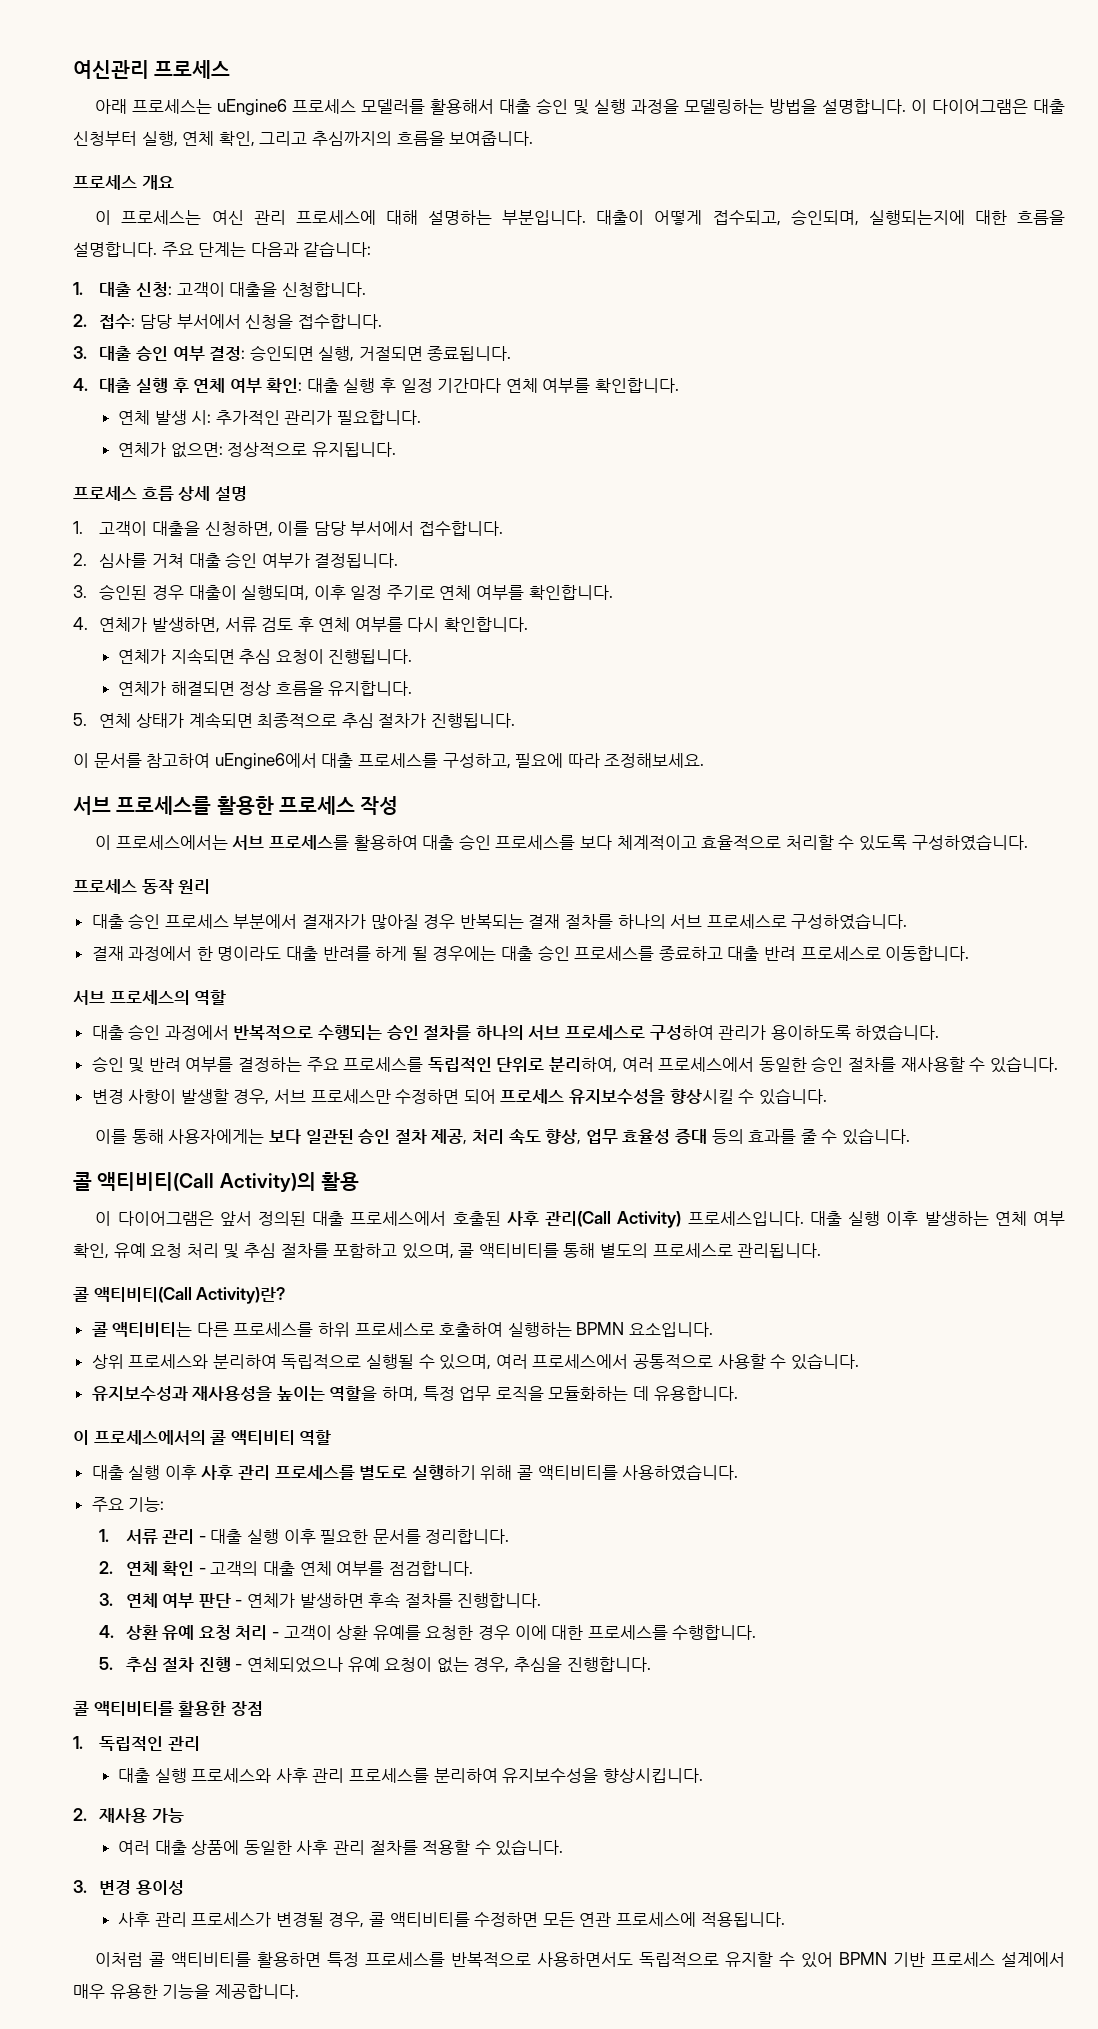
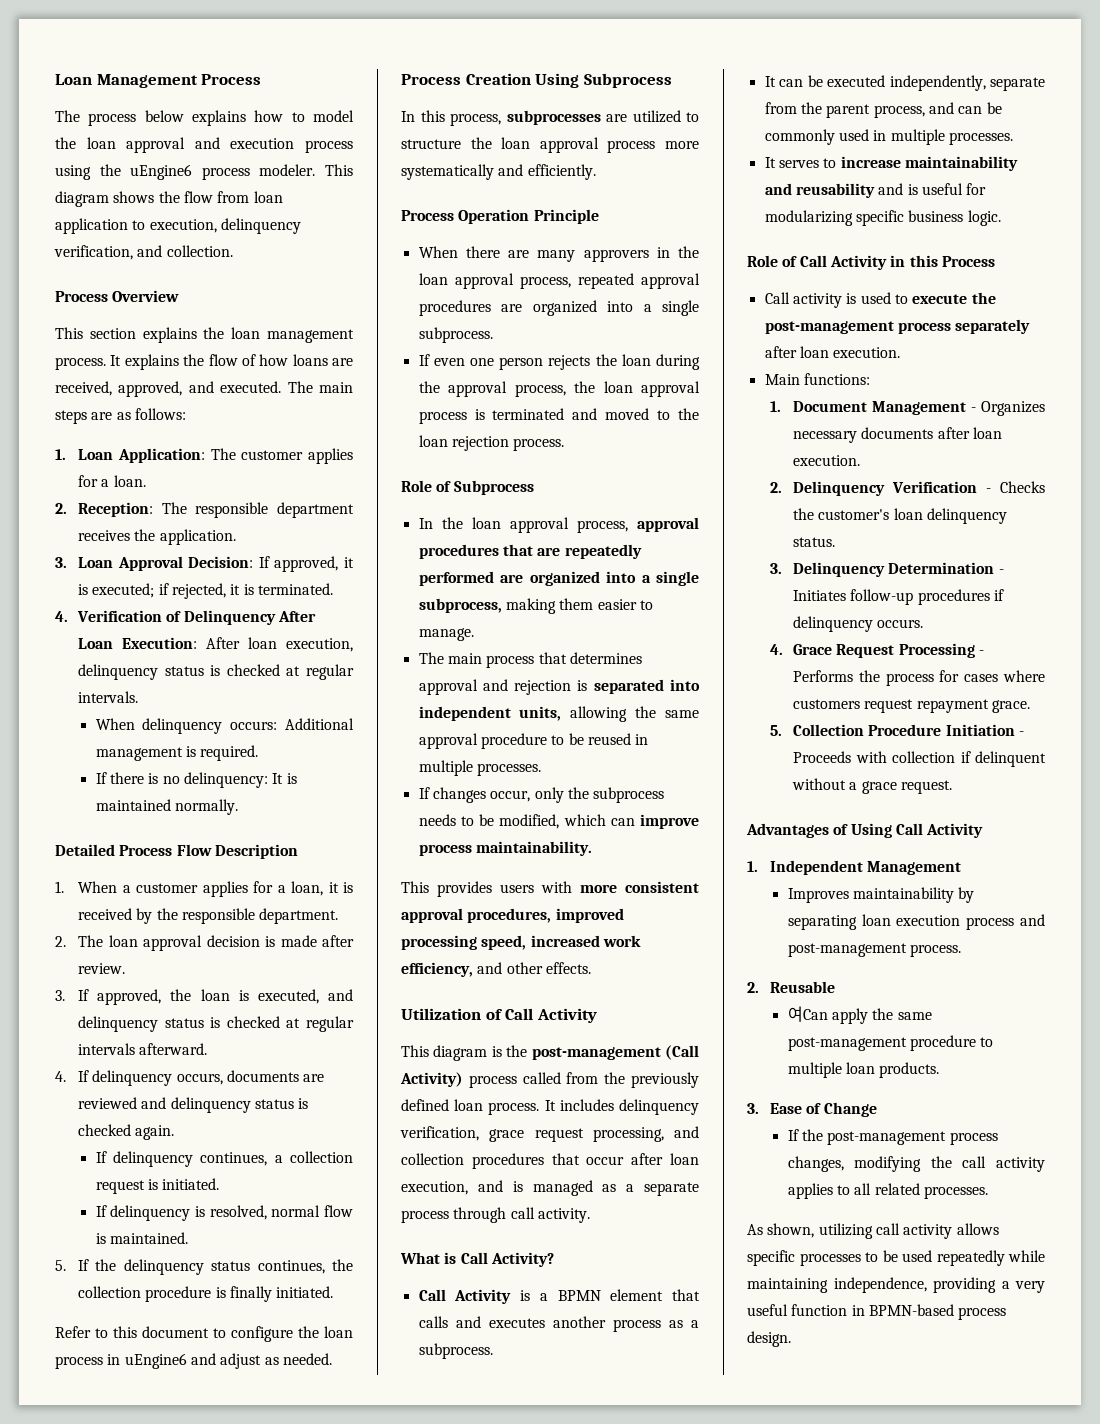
- 여신관리 프로세스
- 아래 프로세스는 uEngine6 프로세스 모델러를 활용해서 대출 승인 및 실행 과정을 모델링하는 방법을 설명합니다. 이 다이어그램은 대출 신청부터 실행, 연체 확인, 그리고 추심까지의 흐름을 보여줍니다.
- 프로세스 개요
- 이 프로세스는 여신 관리 프로세스에 대해 설명하는 부분입니다. 대출이 어떻게 접수되고, 승인되며, 실행되는지에 대한 흐름을 설명합니다. 주요 단계는 다음과 같습니다:
- 1. 대출 신청: 고객이 대출을 신청합니다.
- 2. 접수: 담당 부서에서 신청을 접수합니다.
- 3. 대출 승인 여부 결정: 승인되면 실행, 거절되면 종료됩니다.
- 4. 대출 실행 후 연체 여부 확인: 대출 실행 후 일정 기간마다 연체 여부를 확인합니다.
- 연체 발생 시: 추가적인 관리가 필요합니다.
- 연체가 없으면: 정상적으로 유지됩니다.
- 프로세스 흐름 상세 설명
- 1. 고객이 대출을 신청하면, 이를 담당 부서에서 접수합니다.
- 2. 심사를 거쳐 대출 승인 여부가 결정됩니다.
- 3. 승인된 경우 대출이 실행되며, 이후 일정 주기로 연체 여부를 확인합니다.
- 4. 연체가 발생하면, 서류 검토 후 연체 여부를 다시 확인합니다.
- 연체가 지속되면 추심 요청이 진행됩니다.
- 연체가 해결되면 정상 흐름을 유지합니다.
- 5. 연체 상태가 계속되면 최종적으로 추심 절차가 진행됩니다.
- 이 문서를 참고하여 uEngine6에서 대출 프로세스를 구성하고, 필요에 따라 조정해보세요.
- 서브 프로세스를 활용한 프로세스 작성
- 이 프로세스에서는 서브 프로세스를 활용하여 대출 승인 프로세스를 보다 체계적이고 효율적으로 처리할 수 있도록 구성하였습니다.
- 프로세스 동작 원리
- 대출 승인 프로세스 부분에서 결재자가 많아질 경우 반복되는 결재 절차를 하나의 서브 프로세스로 구성하였습니다.
- 결재 과정에서 한 명이라도 대출 반려를 하게 될 경우에는 대출 승인 프로세스를 종료하고 대출 반려 프로세스로 이동합니다.
- 서브 프로세스의 역할
- 대출 승인 과정에서 반복적으로 수행되는 승인 절차를 하나의 서브 프로세스로 구성하여 관리가 용이하도록 하였습니다.
- 승인 및 반려 여부를 결정하는 주요 프로세스를 독립적인 단위로 분리하여, 여러 프로세스에서 동일한 승인 절차를 재사용할 수 있습니다.
- 변경 사항이 발생할 경우, 서브 프로세스만 수정하면 되어 프로세스 유지보수성을 향상시킬 수 있습니다.
- 이를 통해 사용자에게는 보다 일관된 승인 절차 제공, 처리 속도 향상, 업무 효율성 증대 등의 효과를 줄 수 있습니다.
- 콜 액티비티(Call Activity)의 활용
- 이 다이어그램은 앞서 정의된 대출 프로세스에서 호출된 사후 관리(Call Activity) 프로세스입니다. 대출 실행 이후 발생하는 연체 여부 확인, 유예 요청 처리 및 추심 절차를 포함하고 있으며, 콜 액티비티를 통해 별도의 프로세스로 관리됩니다.
- 콜 액티비티(Call Activity)란?
- 콜 액티비티는 다른 프로세스를 하위 프로세스로 호출하여 실행하는 BPMN 요소입니다.
- 상위 프로세스와 분리하여 독립적으로 실행될 수 있으며, 여러 프로세스에서 공통적으로 사용할 수 있습니다.
- 유지보수성과 재사용성을 높이는 역할을 하며, 특정 업무 로직을 모듈화하는 데 유용합니다.
- 이 프로세스에서의 콜 액티비티 역할
- 대출 실행 이후 사후 관리 프로세스를 별도로 실행하기 위해 콜 액티비티를 사용하였습니다.
- 주요 기능:
- 1. 서류 관리 - 대출 실행 이후 필요한 문서를 정리합니다.
- 2. 연체 확인 - 고객의 대출 연체 여부를 점검합니다.
- 3. 연체 여부 판단 - 연체가 발생하면 후속 절차를 진행합니다.
- 4. 상환 유예 요청 처리 - 고객이 상환 유예를 요청한 경우 이에 대한 프로세스를 수행합니다.
- 5. 추심 절차 진행 - 연체되었으나 유예 요청이 없는 경우, 추심을 진행합니다.
- 콜 액티비티를 활용한 장점
- 1. 독립적인 관리
- 대출 실행 프로세스와 사후 관리 프로세스를 분리하여 유지보수성을 향상시킵니다.
- 2. 재사용 가능
- 여러 대출 상품에 동일한 사후 관리 절차를 적용할 수 있습니다.
- 3. 변경 용이성
- 사후 관리 프로세스가 변경될 경우, 콜 액티비티를 수정하면 모든 연관 프로세스에 적용됩니다.
- 이처럼 콜 액티비티를 활용하면 특정 프로세스를 반복적으로 사용하면서도 독립적으로 유지할 수 있어 BPMN 기반 프로세스 설계에서 매우 유용한 기능을 제공합니다.
+ Loan Management Process
+ The process below explains how to model the loan approval and execution process using the uEngine6 process modeler. This diagram shows the flow from loan application to execution, delinquency verification, and collection.
+ Process Overview
+ This section explains the loan management process. It explains the flow of how loans are received, approved, and executed. The main steps are as follows:
+ 1. Loan Application: The customer applies for a loan.
+ 2. Reception: The responsible department receives the application.
+ 3. Loan Approval Decision: If approved, it is executed; if rejected, it is terminated.
+ 4. Verification of Delinquency After Loan Execution: After loan execution, delinquency status is checked at regular intervals.
+ When delinquency occurs: Additional management is required.
+ If there is no delinquency: It is maintained normally.
+ Detailed Process Flow Description
+ 1. When a customer applies for a loan, it is received by the responsible department.
+ 2. The loan approval decision is made after review.
+ 3. If approved, the loan is executed, and delinquency status is checked at regular intervals afterward.
+ 4. If delinquency occurs, documents are reviewed and delinquency status is checked again.
+ If delinquency continues, a collection request is initiated.
+ If delinquency is resolved, normal flow is maintained.
+ 5. If the delinquency status continues, the collection procedure is finally initiated.
+ Refer to this document to configure the loan process in uEngine6 and adjust as needed.
+ Process Creation Using Subprocess
+ In this process, subprocesses are utilized to structure the loan approval process more systematically and efficiently.
+ Process Operation Principle
+ When there are many approvers in the loan approval process, repeated approval procedures are organized into a single subprocess.
+ If even one person rejects the loan during the approval process, the loan approval process is terminated and moved to the loan rejection process.
+ Role of Subprocess
+ In the loan approval process, approval procedures that are repeatedly performed are organized into a single subprocess, making them easier to manage.
+ The main process that determines approval and rejection is separated into independent units, allowing the same approval procedure to be reused in multiple processes.
+ If changes occur, only the subprocess needs to be modified, which can improve process maintainability.
+ This provides users with more consistent approval procedures, improved processing speed, increased work efficiency, and other effects.
+ Utilization of Call Activity
+ This diagram is the post-management (Call Activity) process called from the previously defined loan process. It includes delinquency verification, grace request processing, and collection procedures that occur after loan execution, and is managed as a separate process through call activity.
+ What is Call Activity?
+ Call Activity is a BPMN element that calls and executes another process as a subprocess.
+ It can be executed independently, separate from the parent process, and can be commonly used in multiple processes.
+ It serves to increase maintainability and reusability and is useful for modularizing specific business logic.
+ Role of Call Activity in this Process
+ Call activity is used to execute the post-management process separately after loan execution.
+ Main functions:
+ 1. Document Management - Organizes necessary documents after loan execution.
+ 2. Delinquency Verification - Checks the customer's loan delinquency status.
+ 3. Delinquency Determination - Initiates follow-up procedures if delinquency occurs.
+ 4. Grace Request Processing - Performs the process for cases where customers request repayment grace.
+ 5. Collection Procedure Initiation - Proceeds with collection if delinquent without a grace request.
+ Advantages of Using Call Activity
+ 1. Independent Management
+ Improves maintainability by separating loan execution process and post-management process.
+ 2. Reusable
+ 여Can apply the same post-management procedure to multiple loan products.
+ 3. Ease of Change
+ If the post-management process changes, modifying the call activity applies to all related processes.
+ As shown, utilizing call activity allows specific processes to be used repeatedly while maintaining independence, providing a very useful function in BPMN-based process design.

